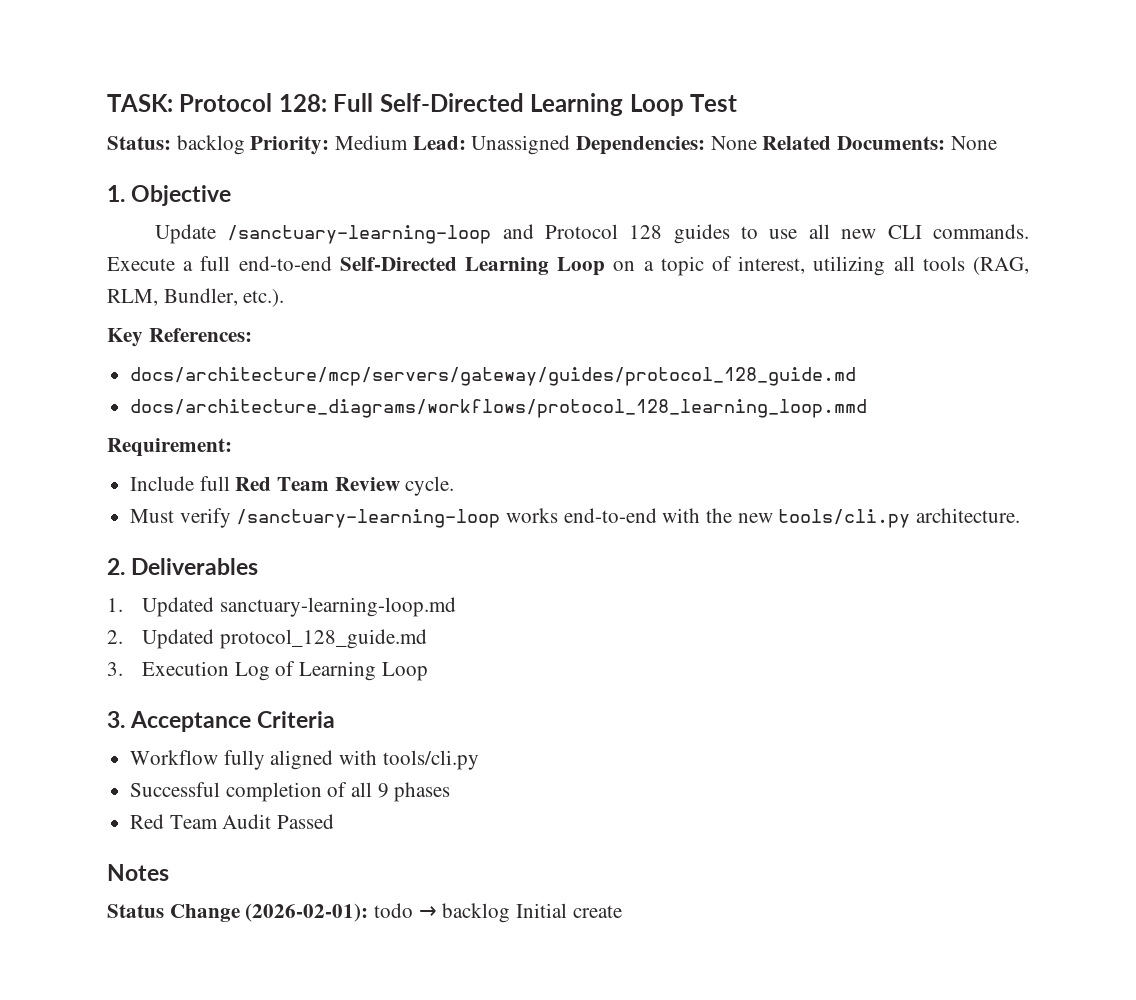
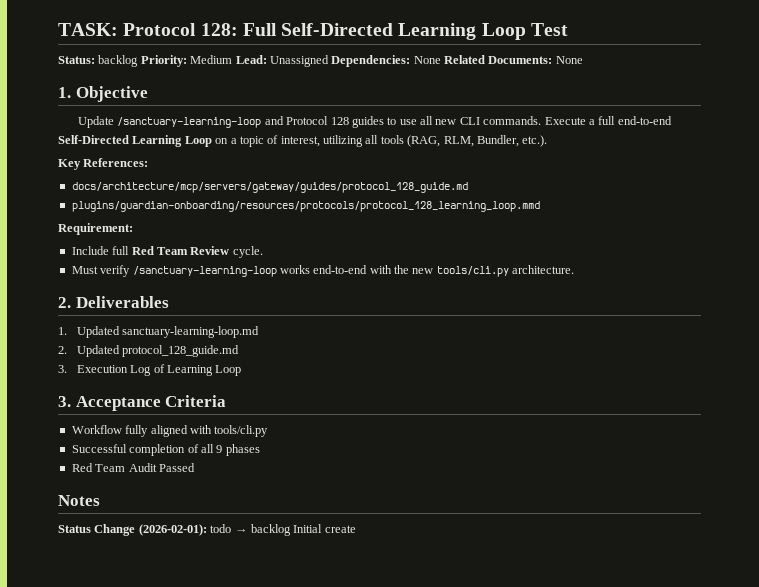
- docs/architecture_diagrams/workflows/protocol_128_learning_loop.mmd
+ plugins/guardian-onboarding/resources/protocols/protocol_128_learning_loop.mmd

